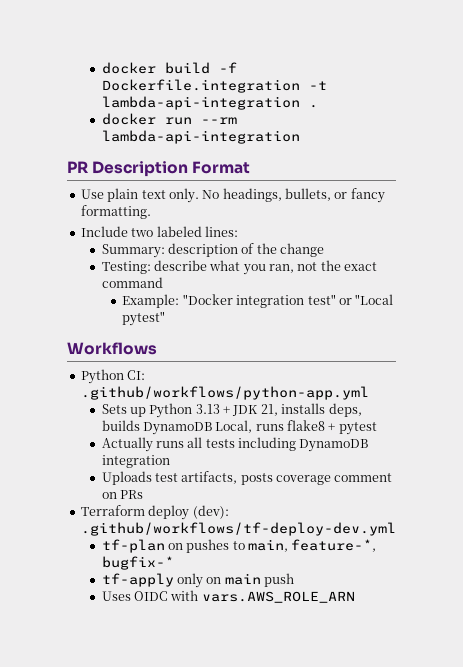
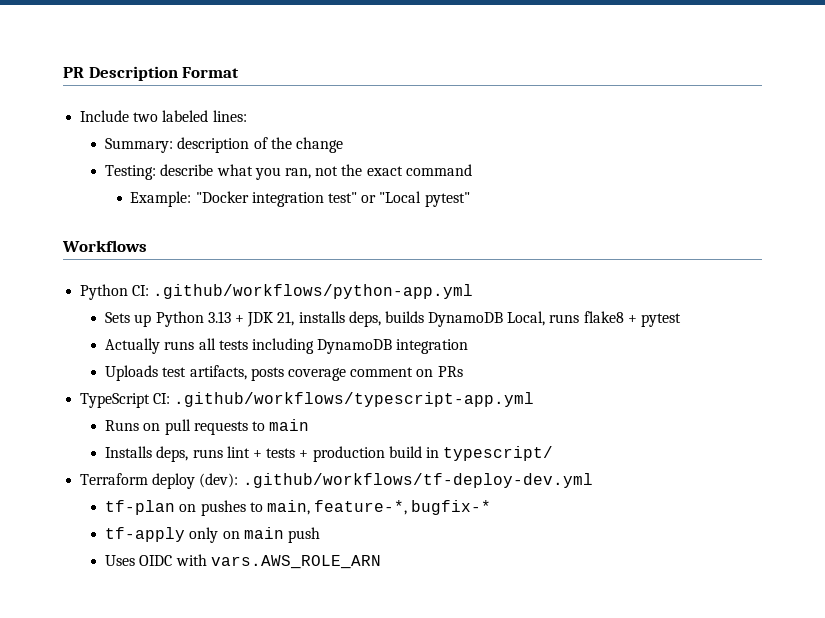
- docker build -f Dockerfile.integration -t lambda-api-integration .
- docker run --rm lambda-api-integration
  PR Description Format
- Use plain text only. No headings, bullets, or fancy formatting.
+ TypeScript CI: .github/workflows/typescript-app.yml
+ Runs on pull requests to main
+ Installs deps, runs lint + tests + production build in typescript/

